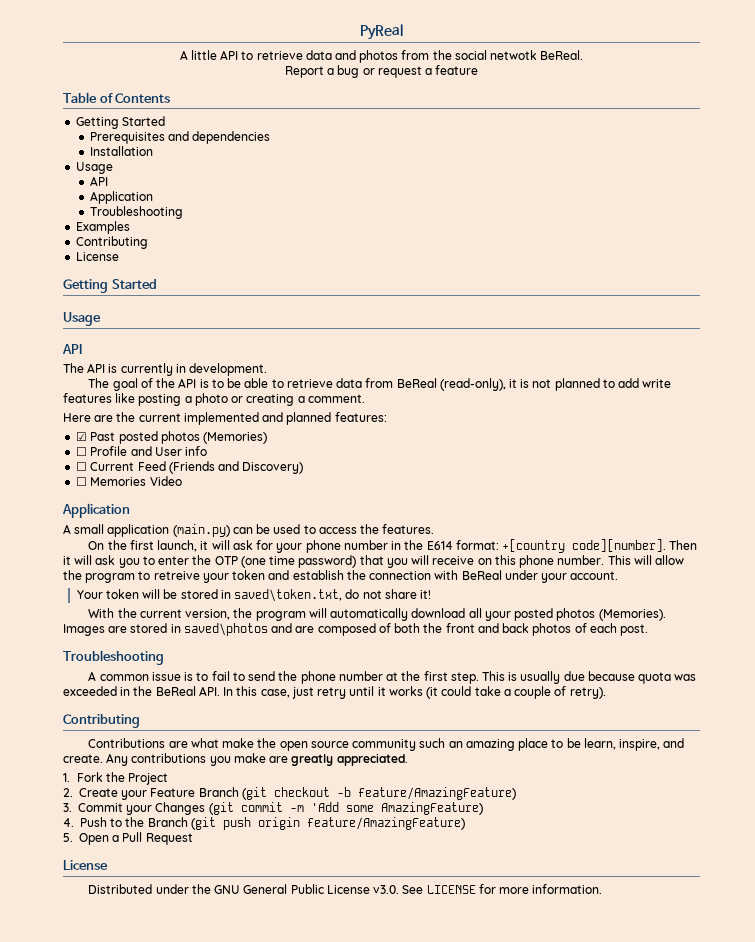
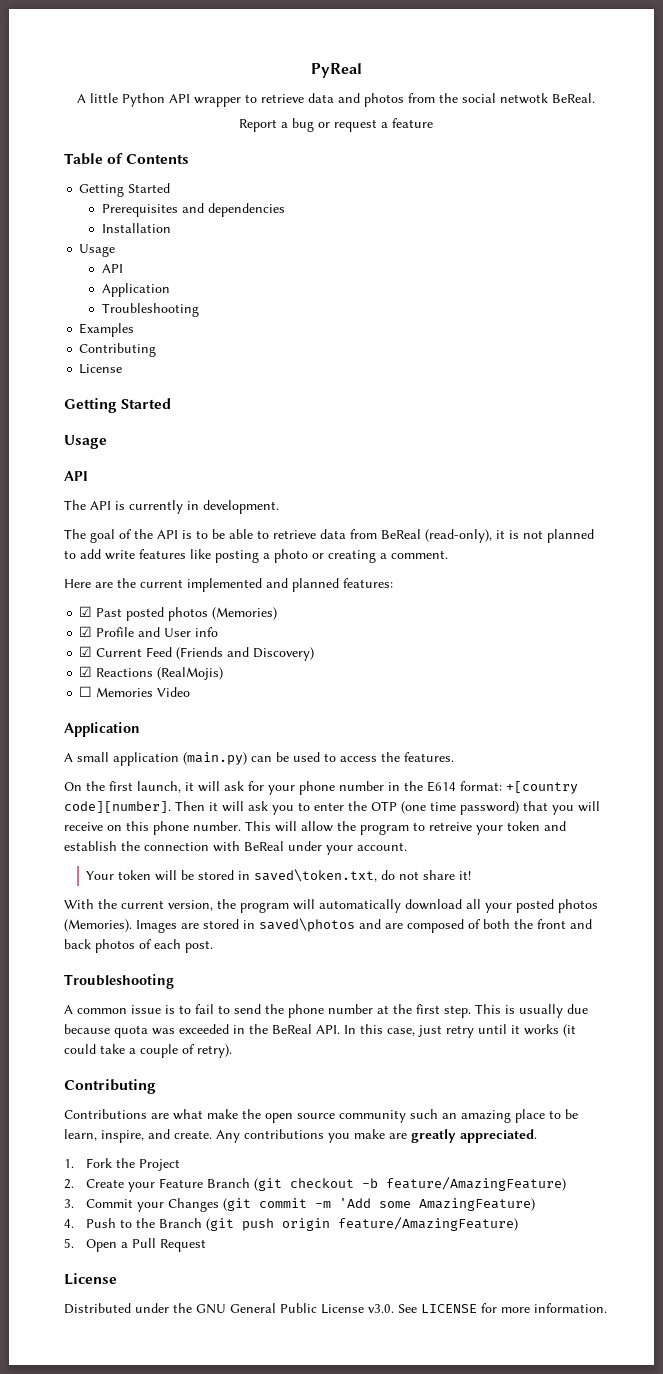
- A little API to retrieve data and photos from the social netwotk BeReal.
+ A little Python API wrapper to retrieve data and photos from the social netwotk BeReal.
- ☐ Profile and User info
+ ☑ Profile and User info
- ☐ Current Feed (Friends and Discovery)
+ ☑ Current Feed (Friends and Discovery)
+ ☑ Reactions (RealMojis)

